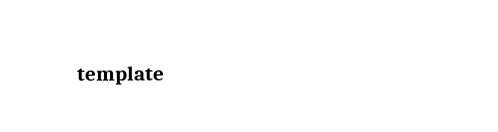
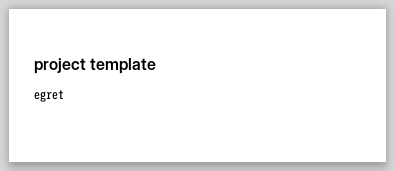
- template
+ project template
+ egret

